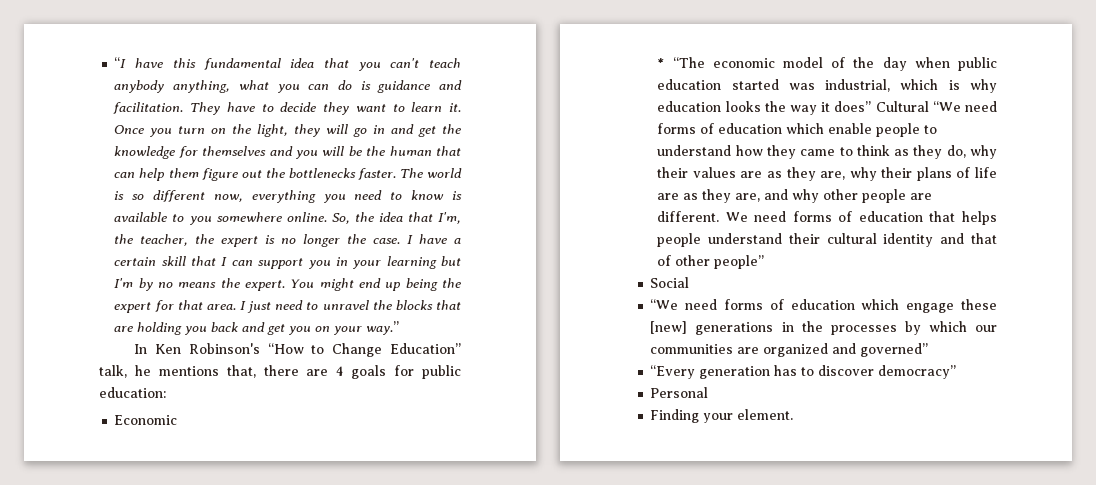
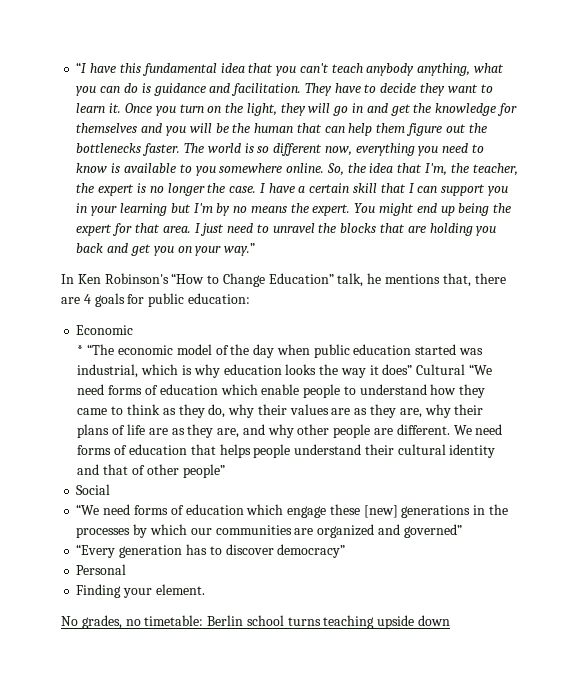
+ No grades, no timetable: Berlin school turns teaching upside down

